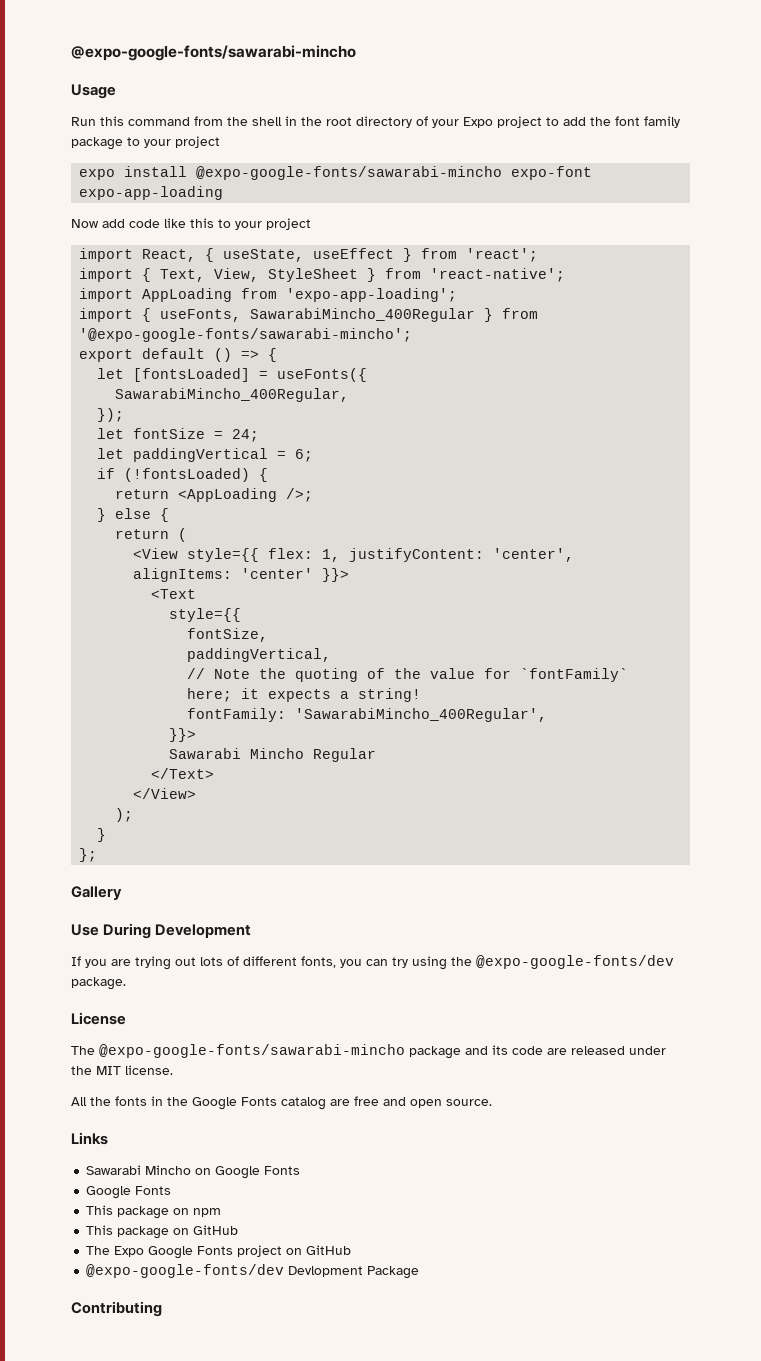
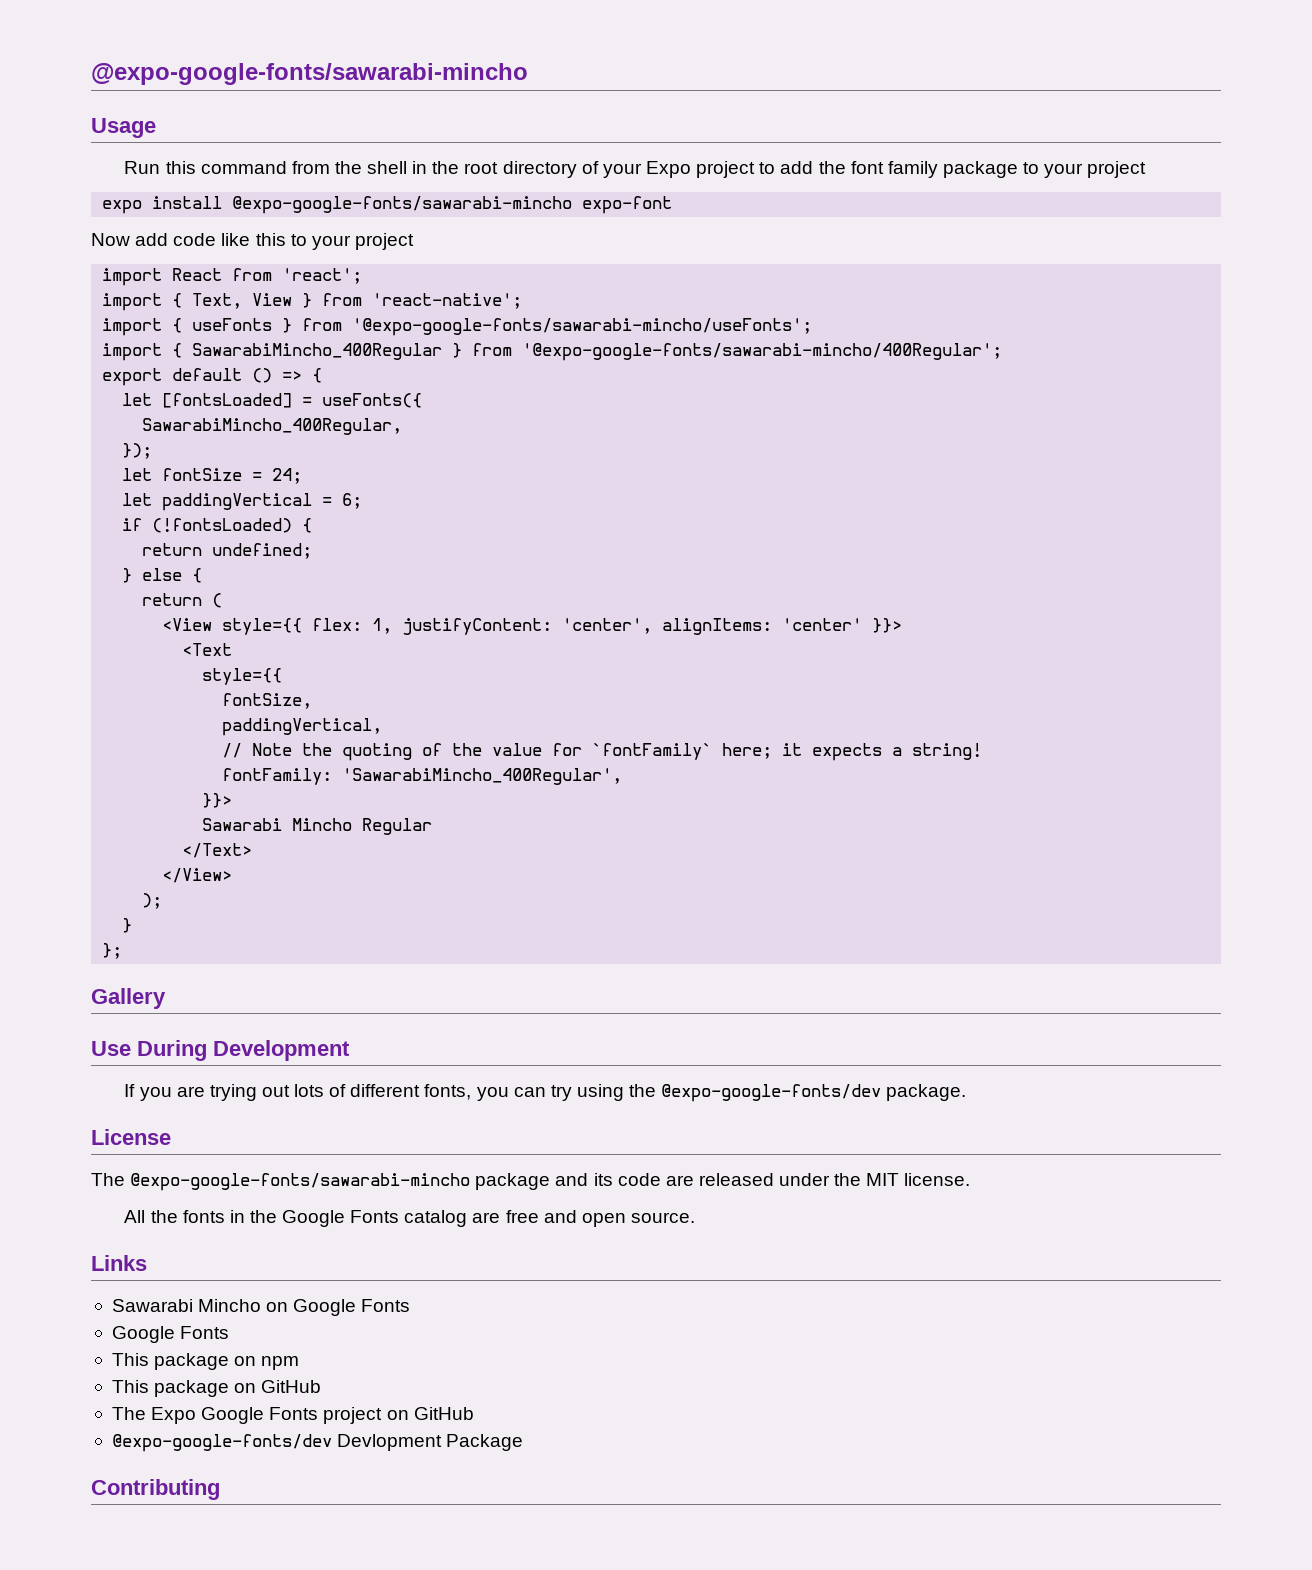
- expo install @expo-google-fonts/sawarabi-mincho expo-font expo-app-loading
+ expo install @expo-google-fonts/sawarabi-mincho expo-font
- import React, { useState, useEffect } from 'react';
+ import React from 'react';
- import { Text, View, StyleSheet } from 'react-native';
+ import { Text, View } from 'react-native';
- import AppLoading from 'expo-app-loading';
- import { useFonts, SawarabiMincho_400Regular } from '@expo-google-fonts/sawarabi-mincho';
+ import { useFonts } from '@expo-google-fonts/sawarabi-mincho/useFonts';
+ import { SawarabiMincho_400Regular } from '@expo-google-fonts/sawarabi-mincho/400Regular';
- return <AppLoading />;
+ return undefined;

